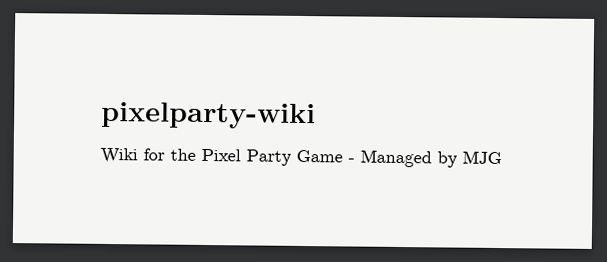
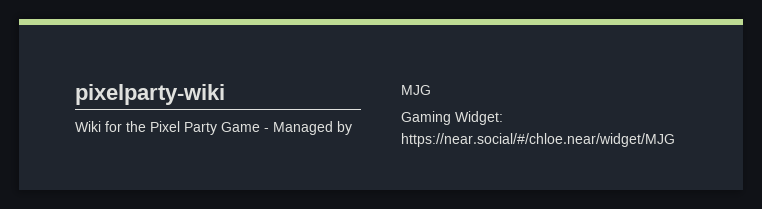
+ Gaming Widget: https://near.social/#/chloe.near/widget/MJG

